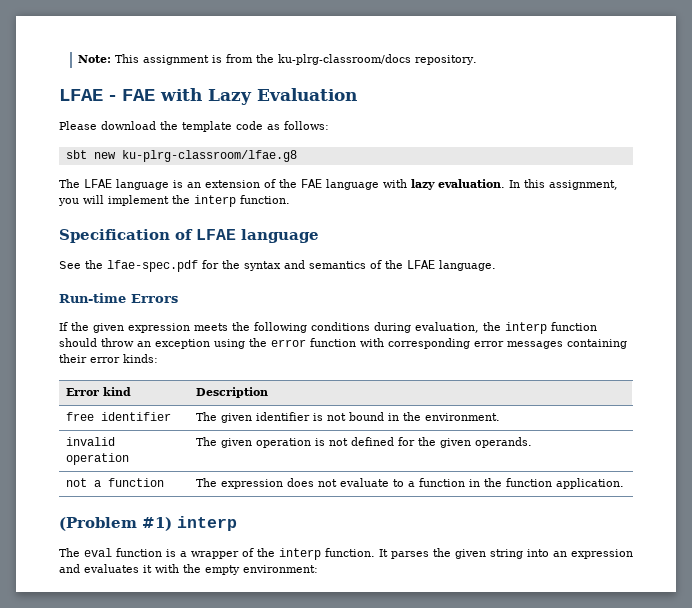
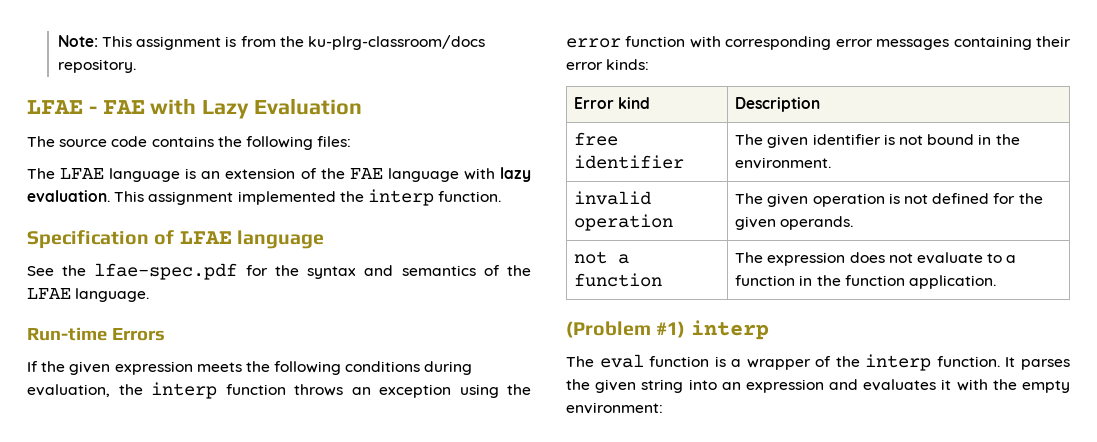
- Please download the template code as follows:
- sbt new ku-plrg-classroom/lfae.g8
+ The source code contains the following files:
- In this assignment, you will implement the interp function.
+ This assignment implemented the interp function.
- If the given expression meets the following conditions during evaluation, the interp function should throw an exception using the error function with corresponding error messages containing their error kinds:
+ If the given expression meets the following conditions during evaluation, the interp function throws an exception using the error function with corresponding error messages containing their error kinds:

